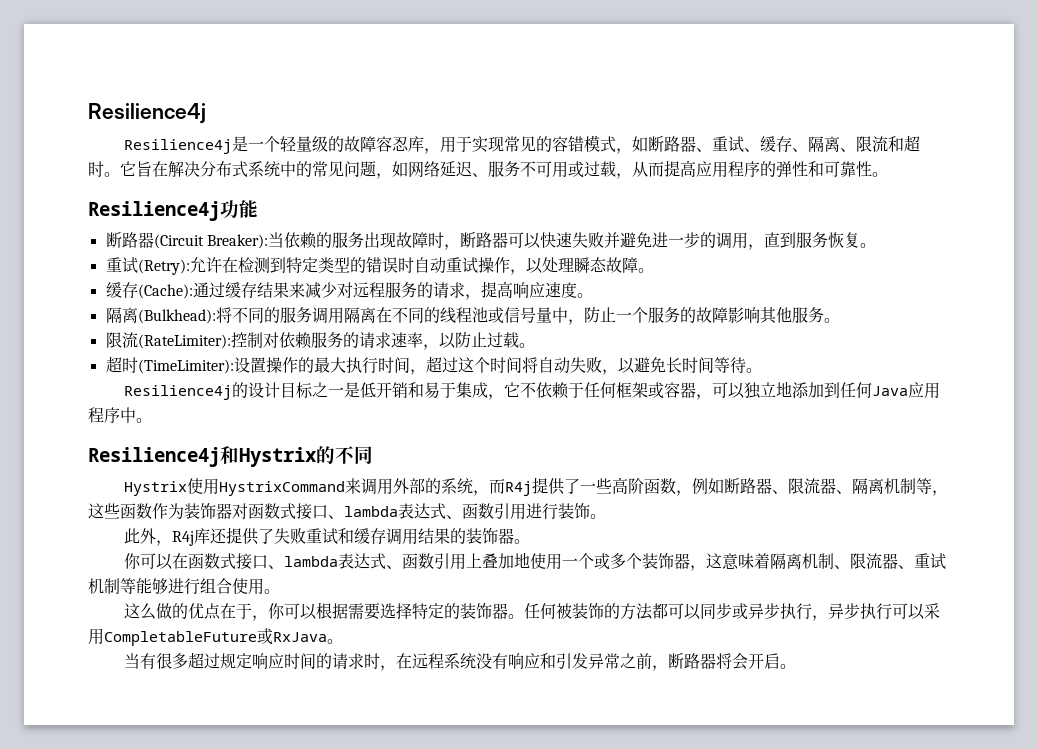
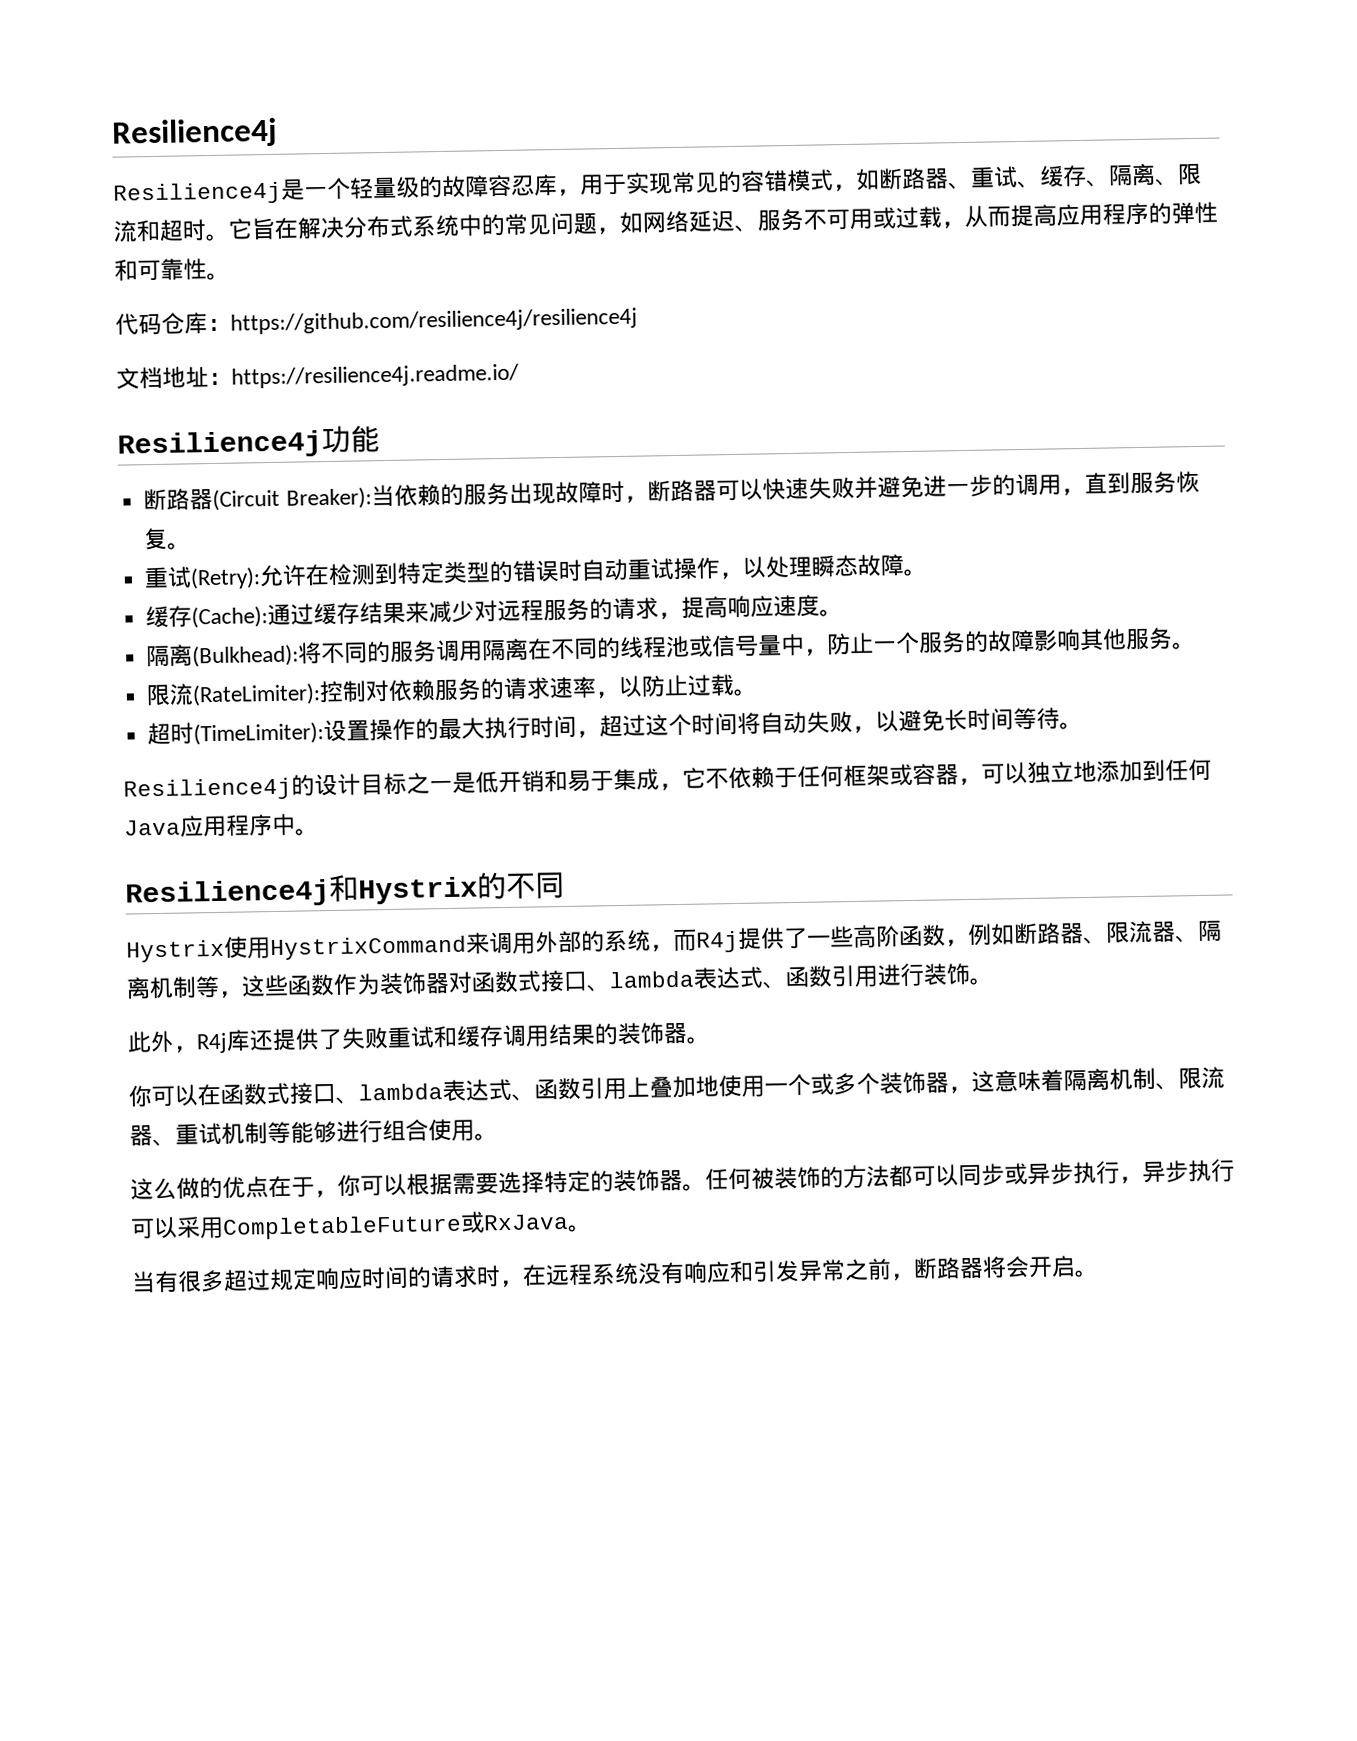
+ 代码仓库：https://github.com/resilience4j/resilience4j
+ 文档地址：https://resilience4j.readme.io/

